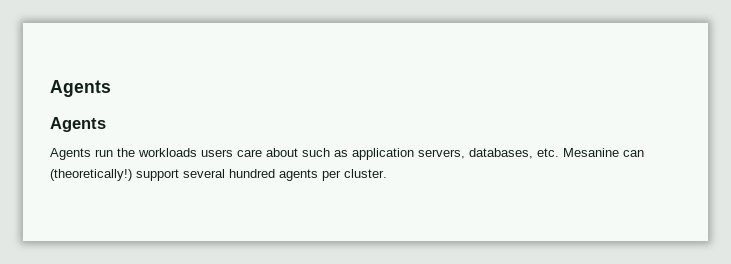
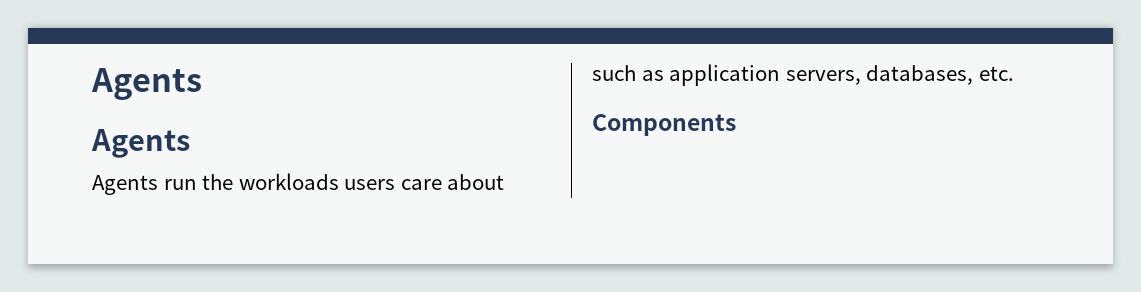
- Agents run the workloads users care about such as application servers, databases, etc. Mesanine can (theoretically!) support several hundred agents per cluster.
+ Agents run the workloads users care about such as application servers, databases, etc.
+ Components

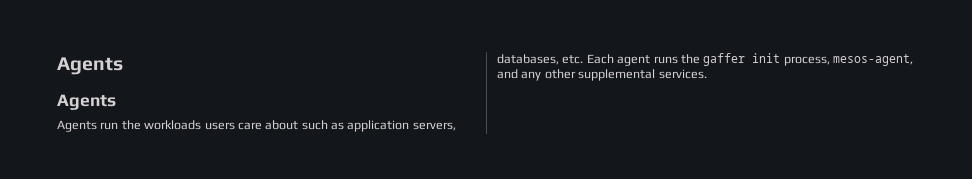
- Agents run the workloads users care about such as application servers, databases, etc.
- Components
+ Agents run the workloads users care about such as application servers, databases, etc. Each agent runs the gaffer init process, mesos-agent, and any other supplemental services.

